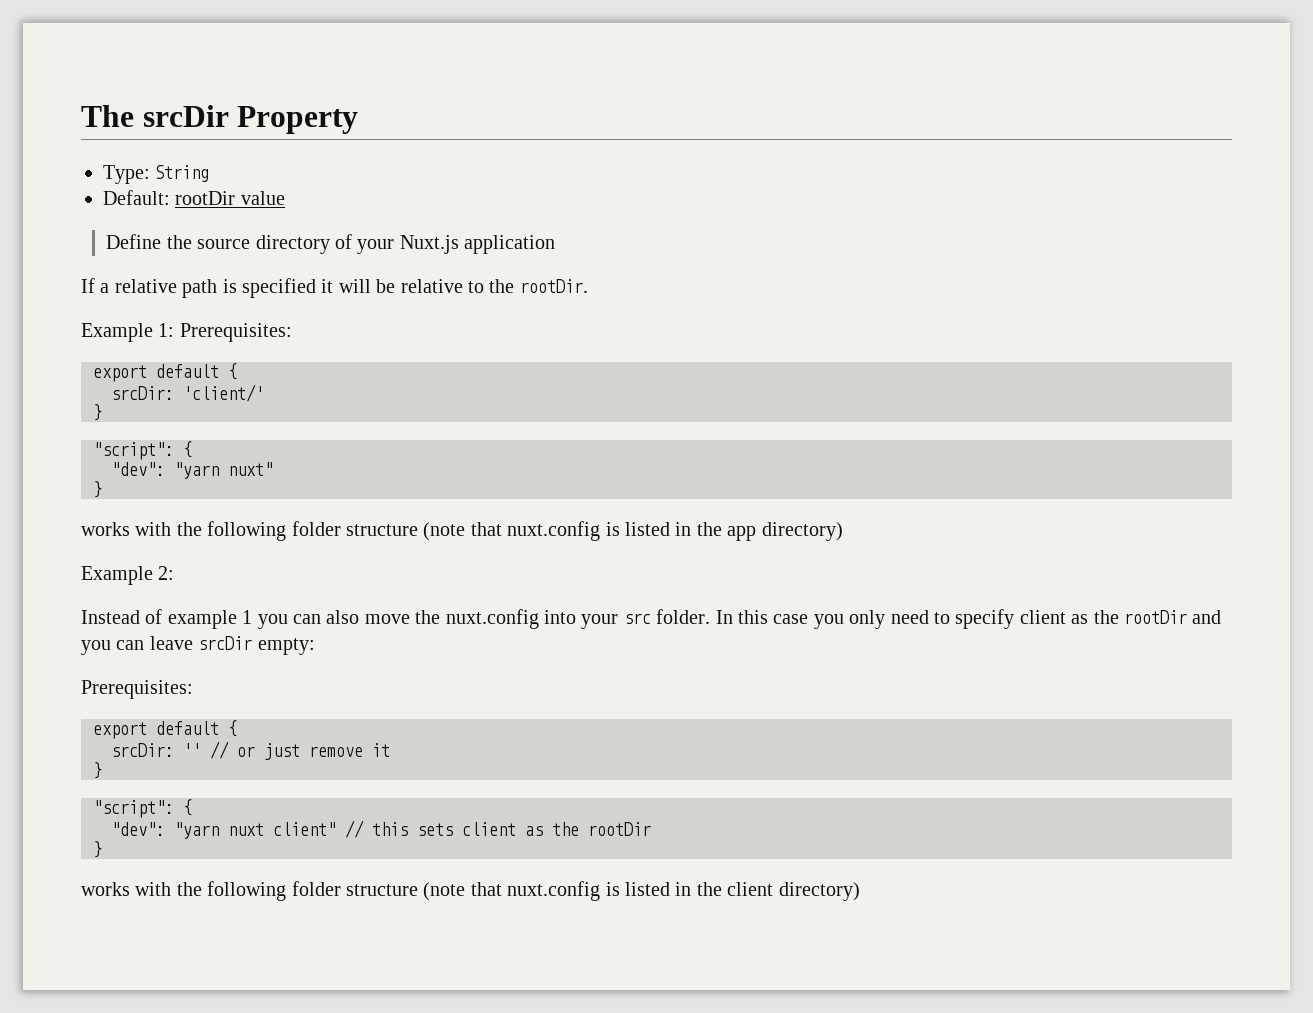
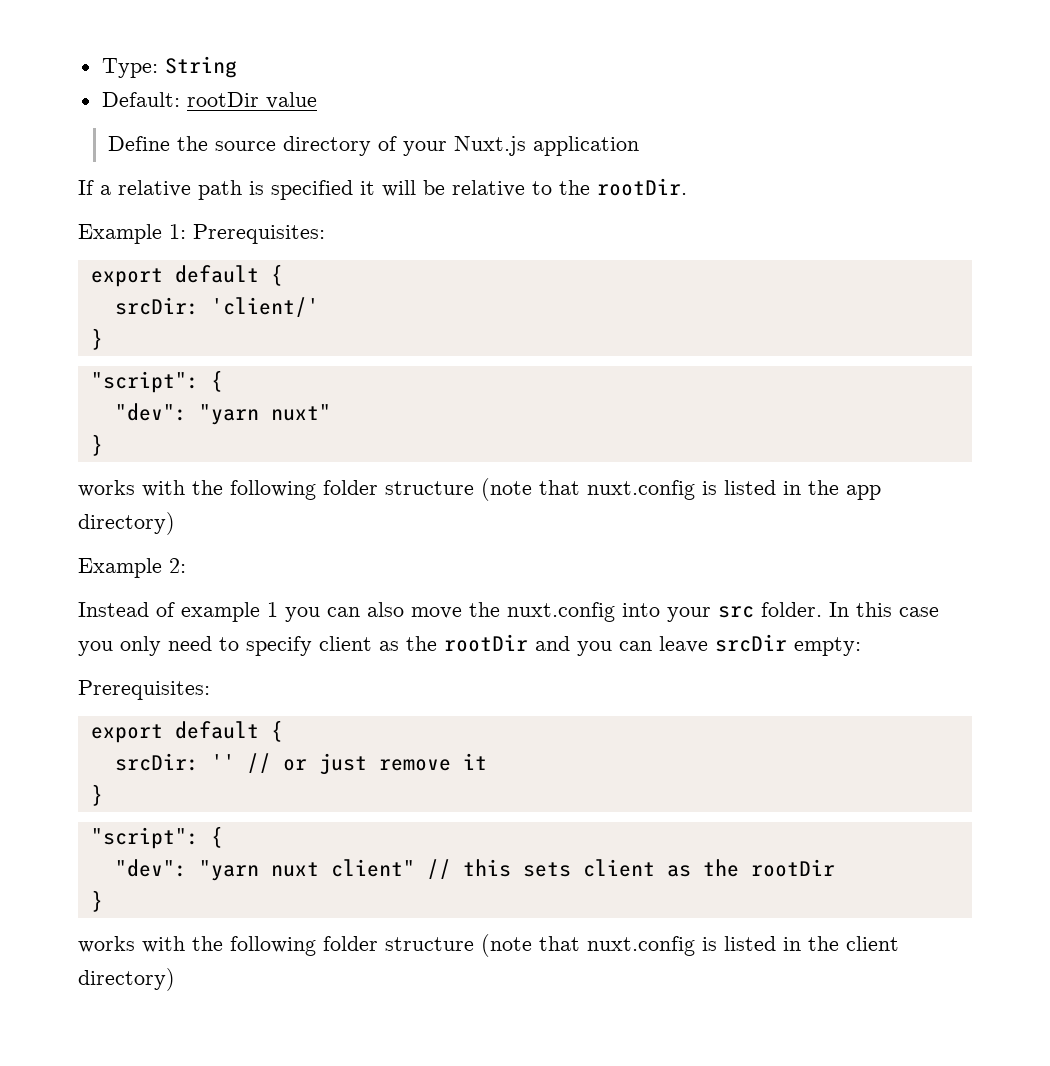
- The srcDir Property

